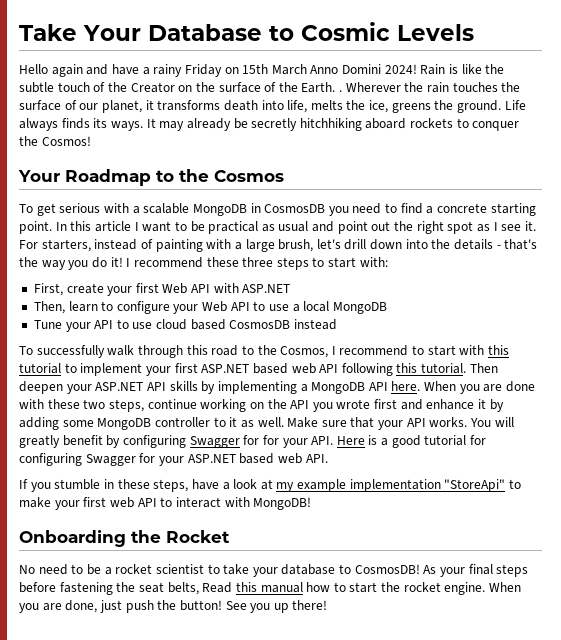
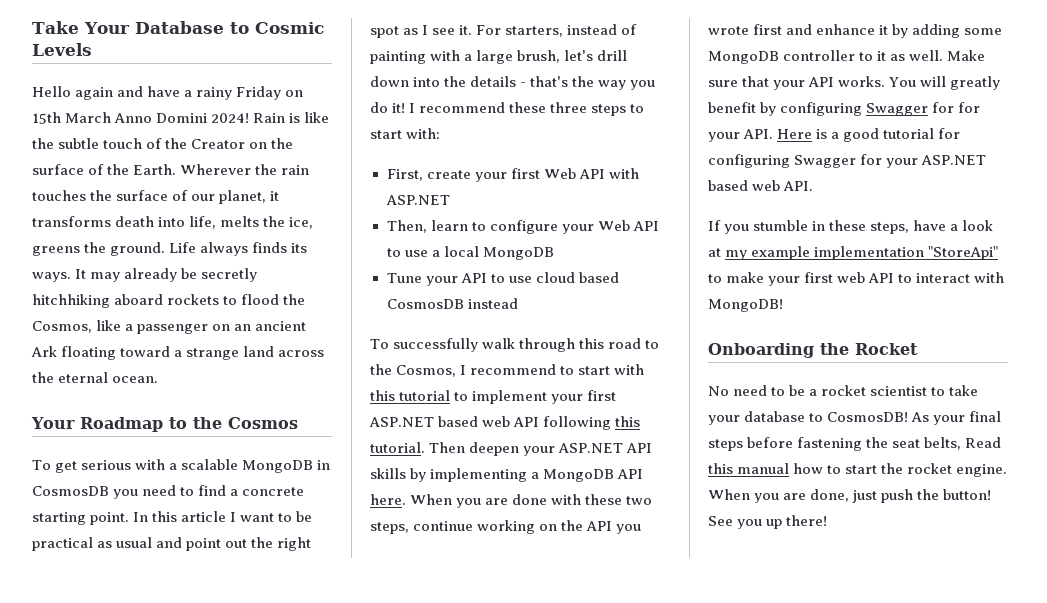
- Rain is like the subtle touch of the Creator on the surface of the Earth. .
+ Rain is like the subtle touch of the Creator on the surface of the Earth.
- It may already be secretly hitchhiking aboard rockets to conquer the Cosmos!
+ It may already be secretly hitchhiking aboard rockets to flood the Cosmos, like a passenger on an ancient Ark floating toward a strange land across the eternal ocean.

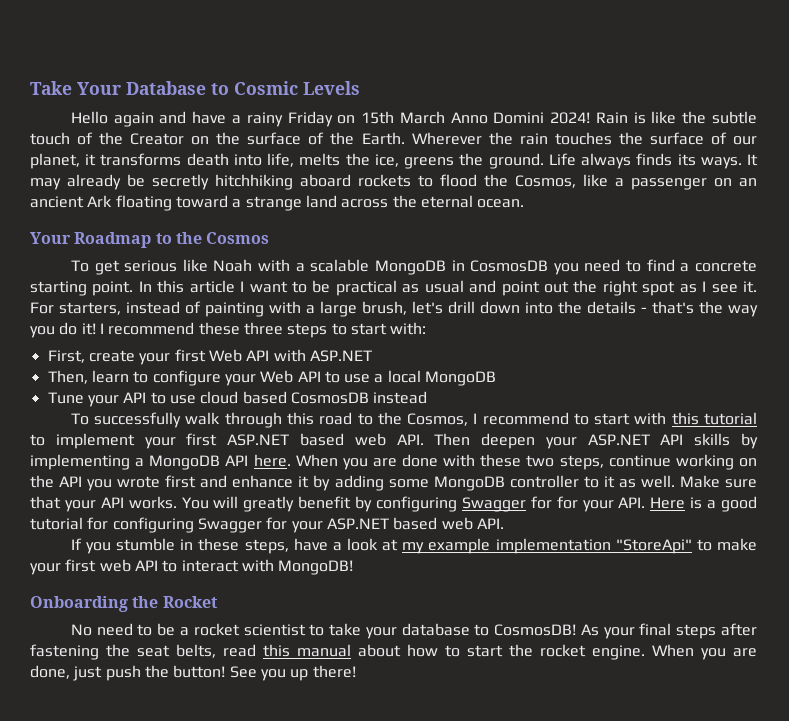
- To get serious with a scalable MongoDB in CosmosDB you need to find a concrete starting point.
+ To get serious like Noah with a scalable MongoDB in CosmosDB you need to find a concrete starting point.
- To successfully walk through this road to the Cosmos, I recommend to start with this tutorial to implement your first ASP.NET based web API following this tutorial. Then deepen your ASP.NET API skills by implementing a MongoDB API here.
+ To successfully walk through this road to the Cosmos, I recommend to start with this tutorial to implement your first ASP.NET based web API. Then deepen your ASP.NET API skills by implementing a MongoDB API here.
- As your final steps before fastening the seat belts, Read this manual how to start the rocket engine.
+ As your final steps after fastening the seat belts, read this manual about how to start the rocket engine.

